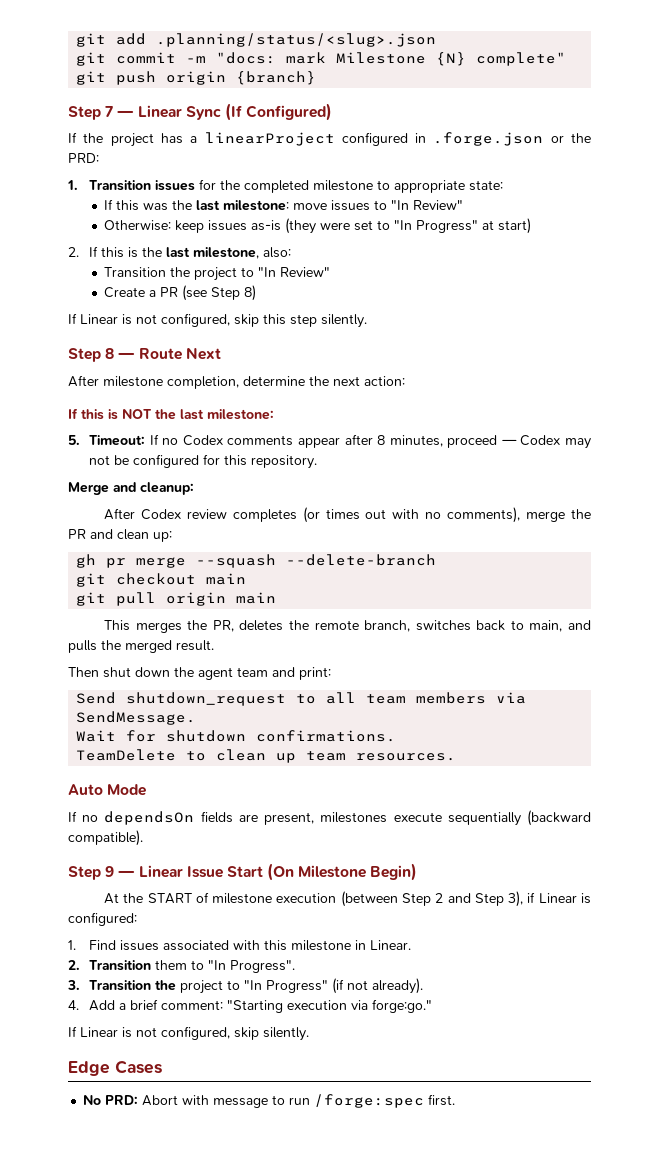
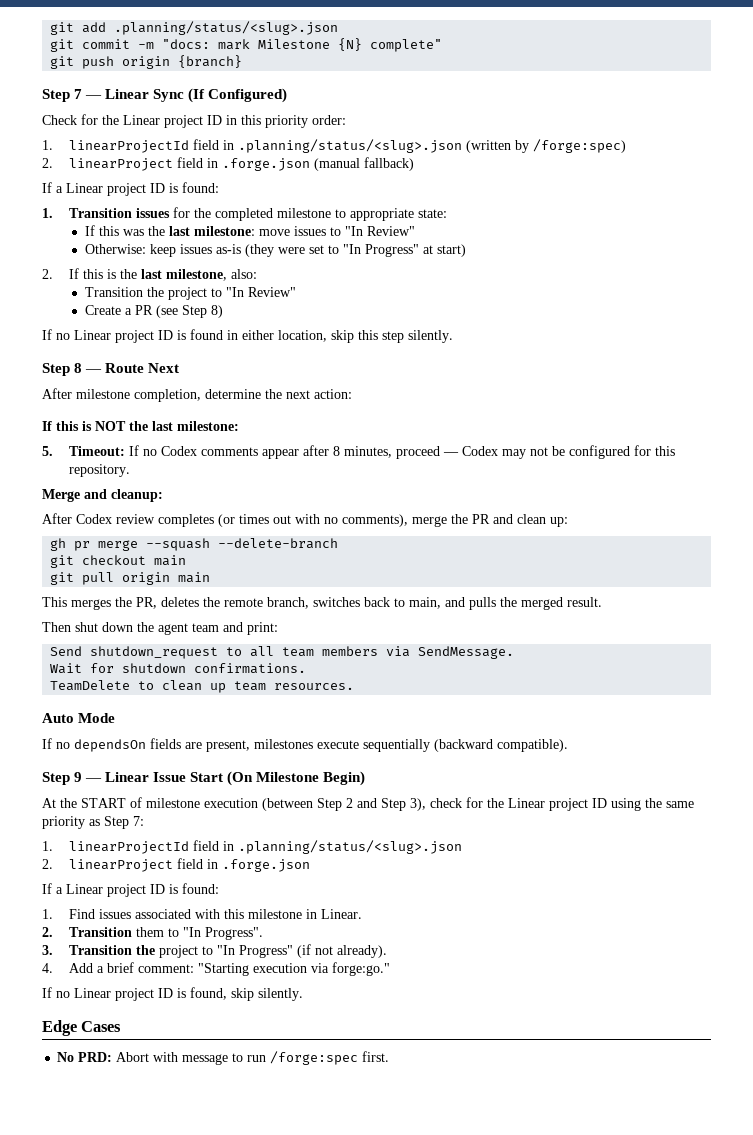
- If the project has a linearProject configured in .forge.json or the PRD:
+ Check for the Linear project ID in this priority order:
+ 1. linearProjectId field in .planning/status/<slug>.json (written by /forge:spec)
+ 2. linearProject field in .forge.json (manual fallback)
+ If a Linear project ID is found:
- If Linear is not configured, skip this step silently.
+ If no Linear project ID is found in either location, skip this step silently.
- At the START of milestone execution (between Step 2 and Step 3), if Linear is configured:
+ At the START of milestone execution (between Step 2 and Step 3), check for the Linear project ID using the same priority as Step 7:
+ 1. linearProjectId field in .planning/status/<slug>.json
+ 2. linearProject field in .forge.json
+ If a Linear project ID is found:
- If Linear is not configured, skip silently.
+ If no Linear project ID is found, skip silently.

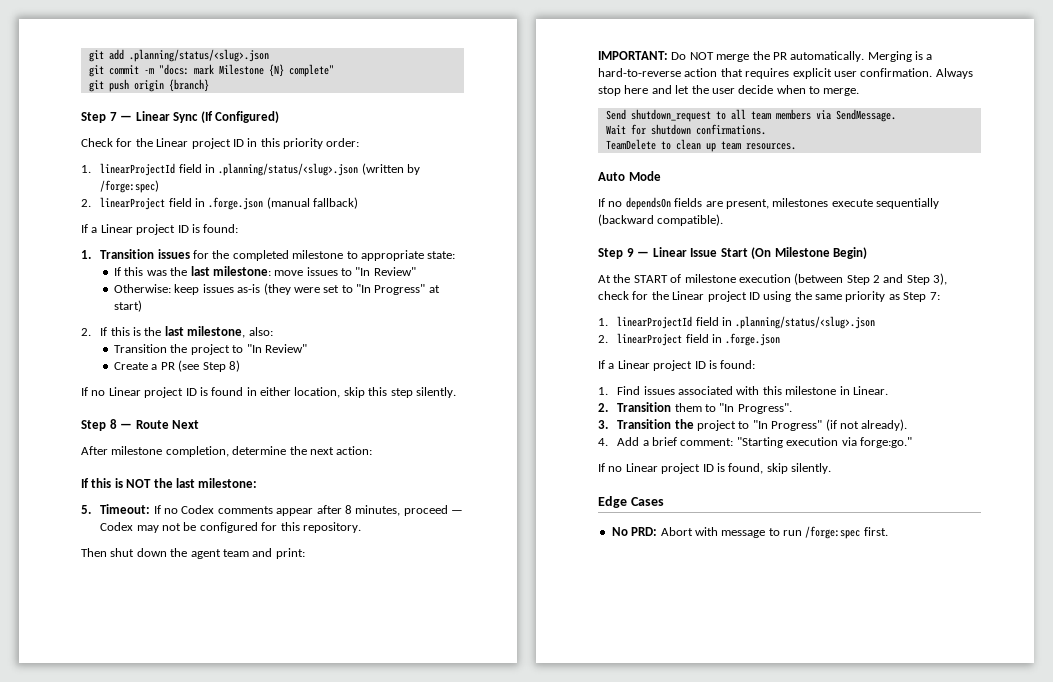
- Merge and cleanup:
- After Codex review completes (or times out with no comments), merge the PR and clean up:
- gh pr merge --squash --delete-branch
- git checkout main
- git pull origin main
- This merges the PR, deletes the remote branch, switches back to main, and pulls the merged result.
+ IMPORTANT: Do NOT merge the PR automatically. Merging is a hard-to-reverse action that requires explicit user confirmation. Always stop here and let the user decide when to merge.

